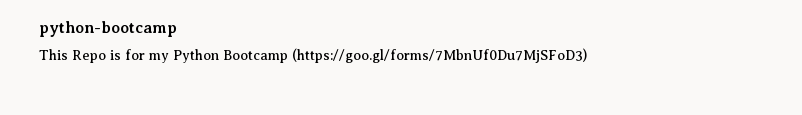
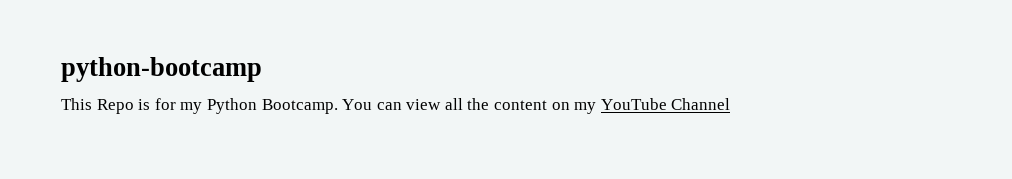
- This Repo is for my Python Bootcamp (https://goo.gl/forms/7MbnUf0Du7MjSFoD3)
+ This Repo is for my Python Bootcamp. You can view all the content on my YouTube Channel

